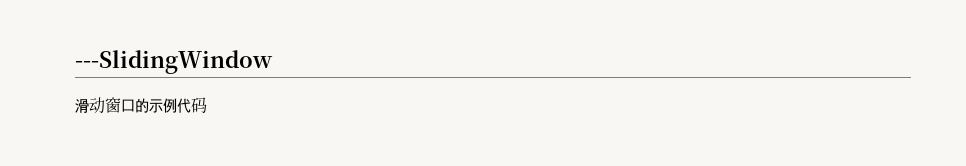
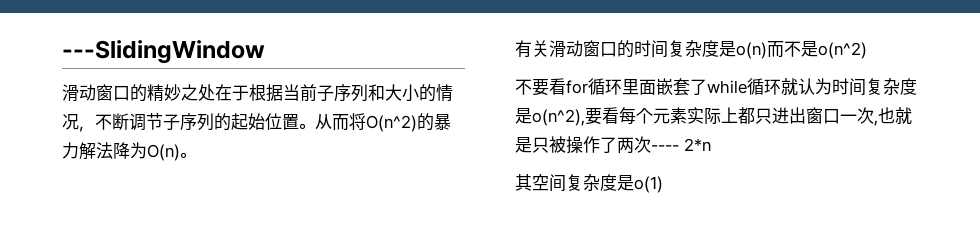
- 滑动窗口的示例代码
+ 滑动窗口的精妙之处在于根据当前子序列和大小的情况，不断调节子序列的起始位置。从而将O(n^2)的暴力解法降为O(n)。
+ 有关滑动窗口的时间复杂度是o(n)而不是o(n^2)
+ 不要看for循环里面嵌套了while循环就认为时间复杂度是o(n^2),要看每个元素实际上都只进出窗口一次,也就是只被操作了两次---- 2*n
+ 其空间复杂度是o(1)

